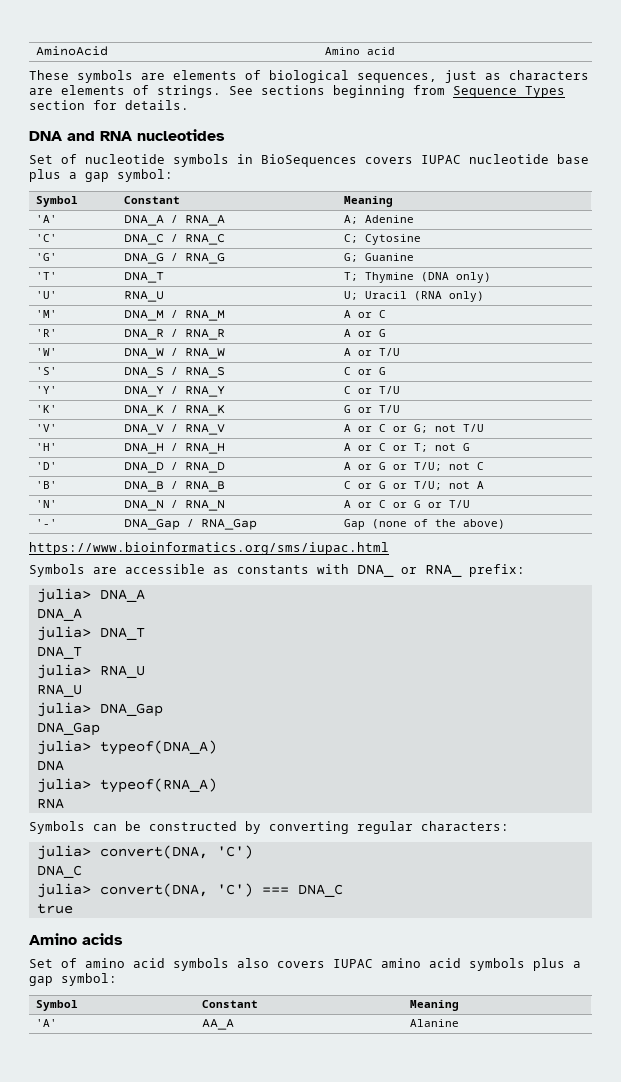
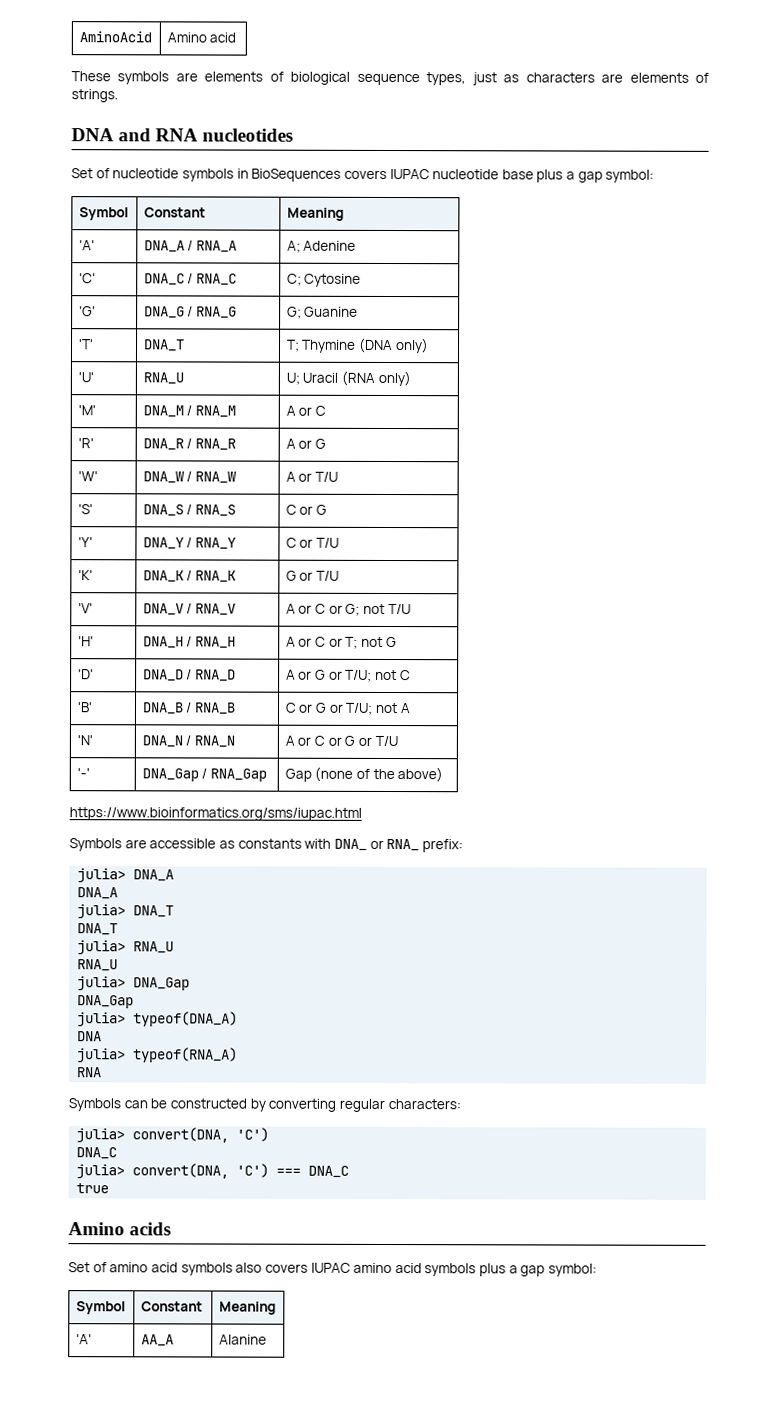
- These symbols are elements of biological sequences, just as characters are elements of strings. See sections beginning from Sequence Types section for details.
+ These symbols are elements of biological sequence types, just as characters are elements of strings.

